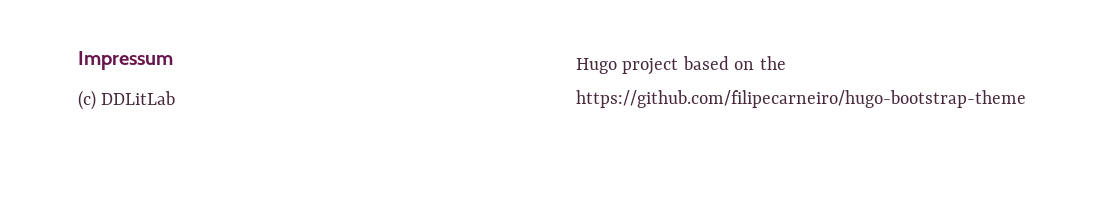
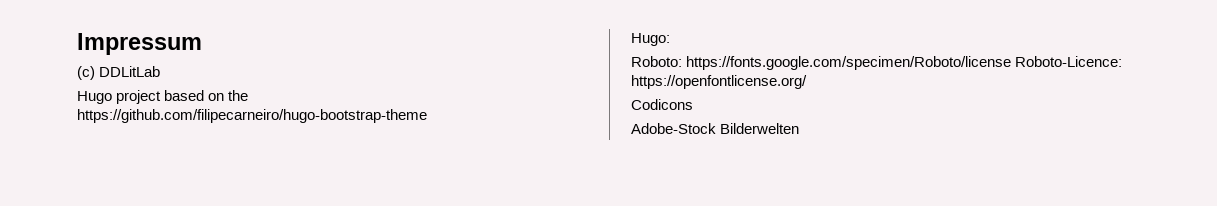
+ Hugo:
+ Roboto: https://fonts.google.com/specimen/Roboto/license Roboto-Licence: https://openfontlicense.org/
+ Codicons
+ Adobe-Stock Bilderwelten

